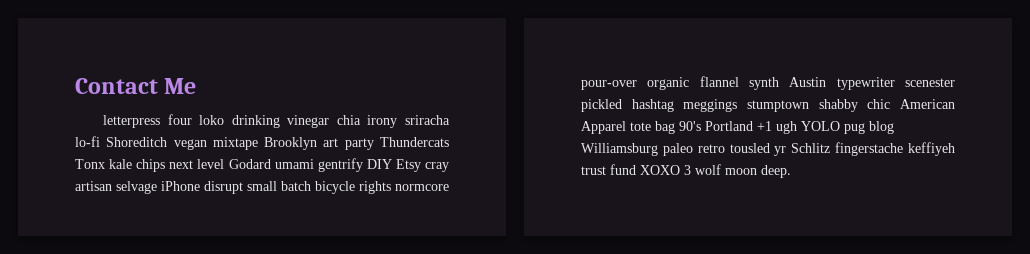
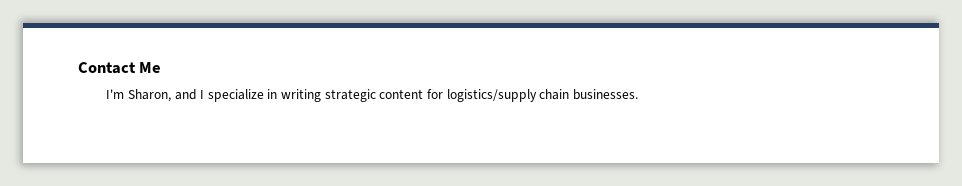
- letterpress four loko drinking vinegar chia irony sriracha lo-fi Shoreditch vegan mixtape Brooklyn art party Thundercats Tonx kale chips next level Godard umami gentrify DIY Etsy cray artisan selvage iPhone disrupt small batch bicycle rights normcore pour-over organic flannel synth Austin typewriter scenester pickled hashtag meggings stumptown shabby chic American Apparel tote bag 90's Portland +1 ugh YOLO pug blog Williamsburg paleo retro tousled yr Schlitz fingerstache keffiyeh trust fund XOXO 3 wolf moon deep.
+ I'm Sharon, and I specialize in writing strategic content for logistics/supply chain businesses.

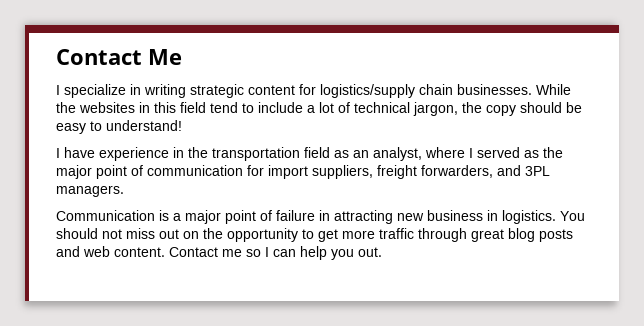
- I'm Sharon, and I specialize in writing strategic content for logistics/supply chain businesses.
+ I specialize in writing strategic content for logistics/supply chain businesses.
+ While the websites in this field tend to include a lot of technical jargon, the copy should be easy to understand!
+ I have experience in the transportation field as an analyst, where I served as the major point of communication for import suppliers, freight forwarders, and 3PL managers.
+ Communication is a major point of failure in attracting new business in logistics. You should not miss out on the opportunity to get more traffic through great blog posts and web content. Contact me so I can help you out.

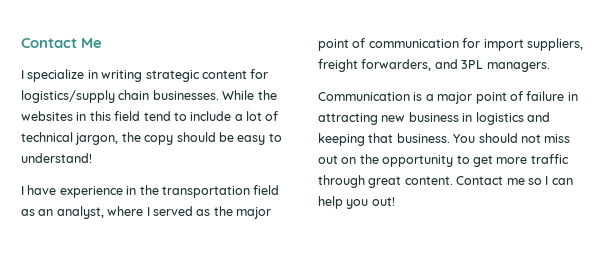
- Communication is a major point of failure in attracting new business in logistics.
+ Communication is a major point of failure in attracting new business in logistics and keeping that business.
- You should not miss out on the opportunity to get more traffic through great blog posts and web content.
+ You should not miss out on the opportunity to get more traffic through great content.
- Contact me so I can help you out.
+ Contact me so I can help you out!

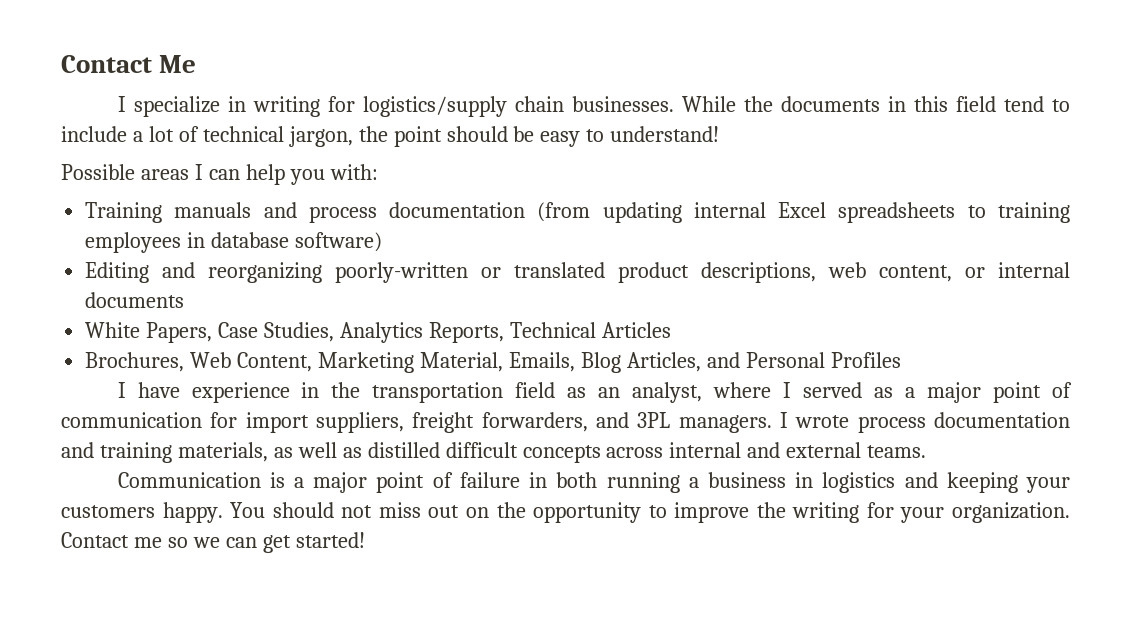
- I specialize in writing strategic content for logistics/supply chain businesses.
+ I specialize in writing for logistics/supply chain businesses.
- While the websites in this field tend to include a lot of technical jargon, the copy should be easy to understand!
+ While the documents in this field tend to include a lot of technical jargon, the point should be easy to understand!
+ Possible areas I can help you with:
+ Training manuals and process documentation (from updating internal Excel spreadsheets to training employees in database software)
+ Editing and reorganizing poorly-written or translated product descriptions, web content, or internal documents
+ White Papers, Case Studies, Analytics Reports, Technical Articles
+ Brochures, Web Content, Marketing Material, Emails, Blog Articles, and Personal Profiles
- I have experience in the transportation field as an analyst, where I served as the major point of communication for import suppliers, freight forwarders, and 3PL managers.
+ I have experience in the transportation field as an analyst, where I served as a major point of communication for import suppliers, freight forwarders, and 3PL managers. I wrote process documentation and training materials, as well as distilled difficult concepts across internal and external teams.
- Communication is a major point of failure in attracting new business in logistics and keeping that business.
+ Communication is a major point of failure in both running a business in logistics and keeping your customers happy.
- You should not miss out on the opportunity to get more traffic through great content. Contact me so I can help you out!
+ You should not miss out on the opportunity to improve the writing for your organization. Contact me so we can get started!

